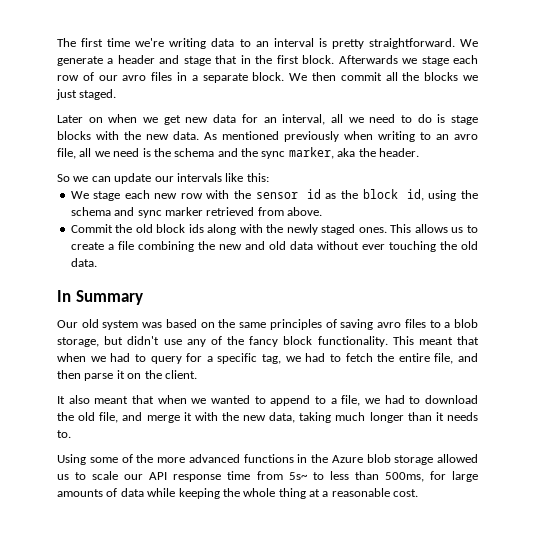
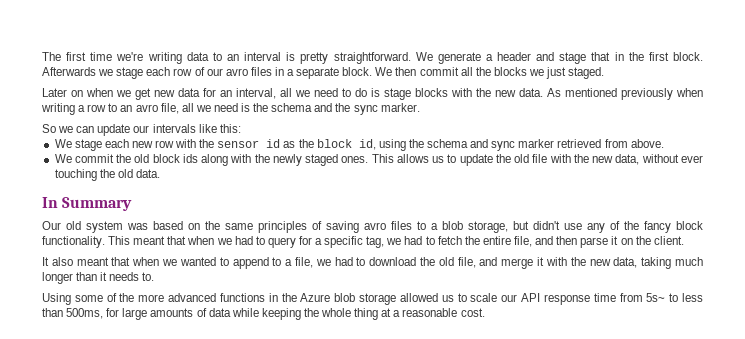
- As mentioned previously when writing to an avro file, all we need is the schema and the sync marker, aka the header.
+ As mentioned previously when writing a row to an avro file, all we need is the schema and the sync marker.
- Commit the old block ids along with the newly staged ones.
+ We commit the old block ids along with the newly staged ones.
- This allows us to create a file combining the new and old data without ever touching the old data.
+ This allows us to update the old file with the new data, without ever touching the old data.

